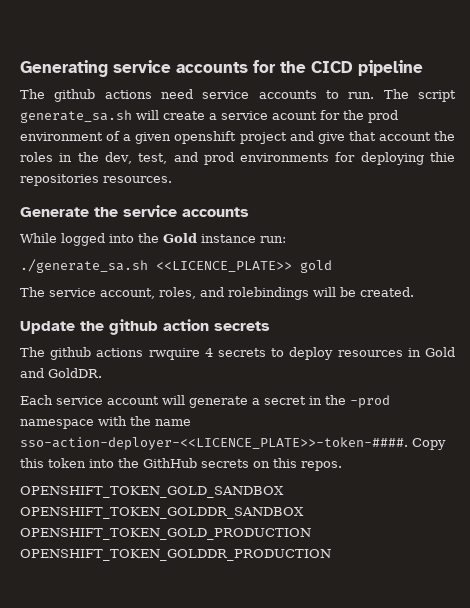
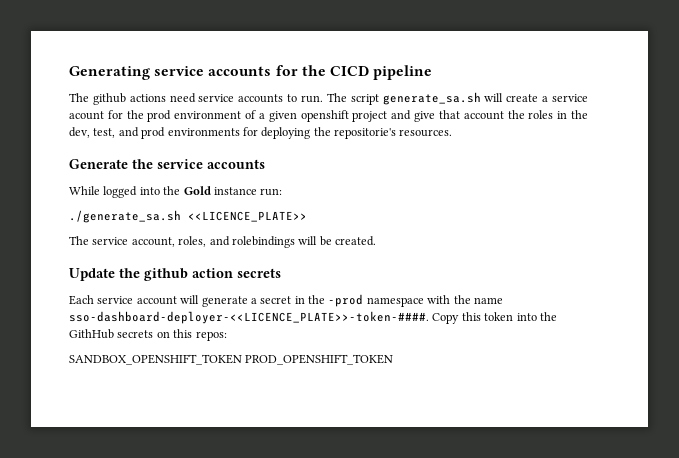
- The script generate_sa.sh will create a service acount for the prod environment of a given openshift project and give that account the roles in the dev, test, and prod environments for deploying thie repositories resources.
+ The script generate_sa.sh will create a service acount for the prod environment of a given openshift project and give that account the roles in the dev, test, and prod environments for deploying the repositorie's resources.
- ./generate_sa.sh <<LICENCE_PLATE>> gold
+ ./generate_sa.sh <<LICENCE_PLATE>>
- The github actions rwquire 4 secrets to deploy resources in Gold and GoldDR.
- Each service account will generate a secret in the -prod namespace with the name sso-action-deployer-<<LICENCE_PLATE>>-token-####.
+ Each service account will generate a secret in the -prod namespace with the name sso-dashboard-deployer-<<LICENCE_PLATE>>-token-####.
- Copy this token into the GithHub secrets on this repos.
- OPENSHIFT_TOKEN_GOLD_SANDBOX OPENSHIFT_TOKEN_GOLDDR_SANDBOX OPENSHIFT_TOKEN_GOLD_PRODUCTION OPENSHIFT_TOKEN_GOLDDR_PRODUCTION
+ Copy this token into the GithHub secrets on this repos:
+ SANDBOX_OPENSHIFT_TOKEN PROD_OPENSHIFT_TOKEN

